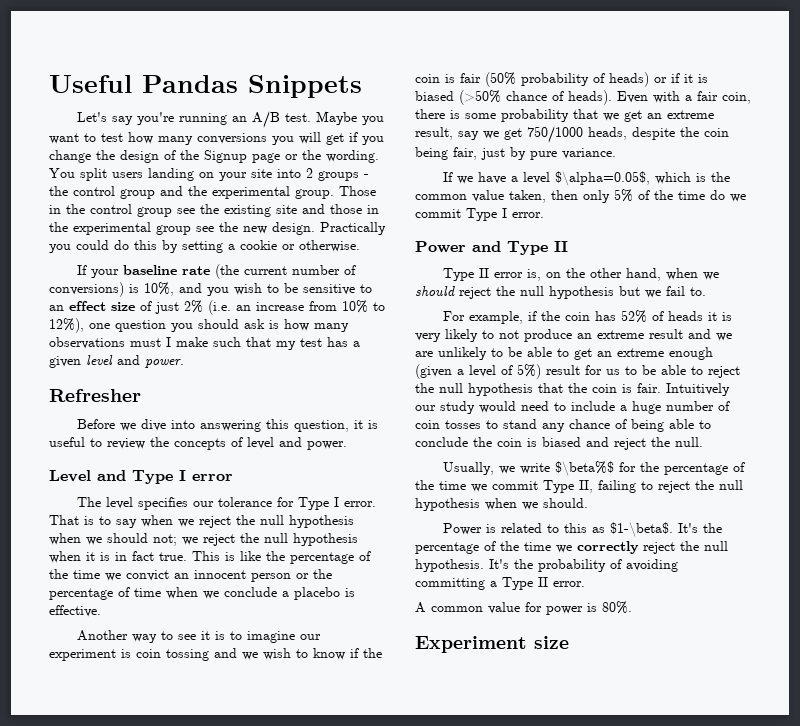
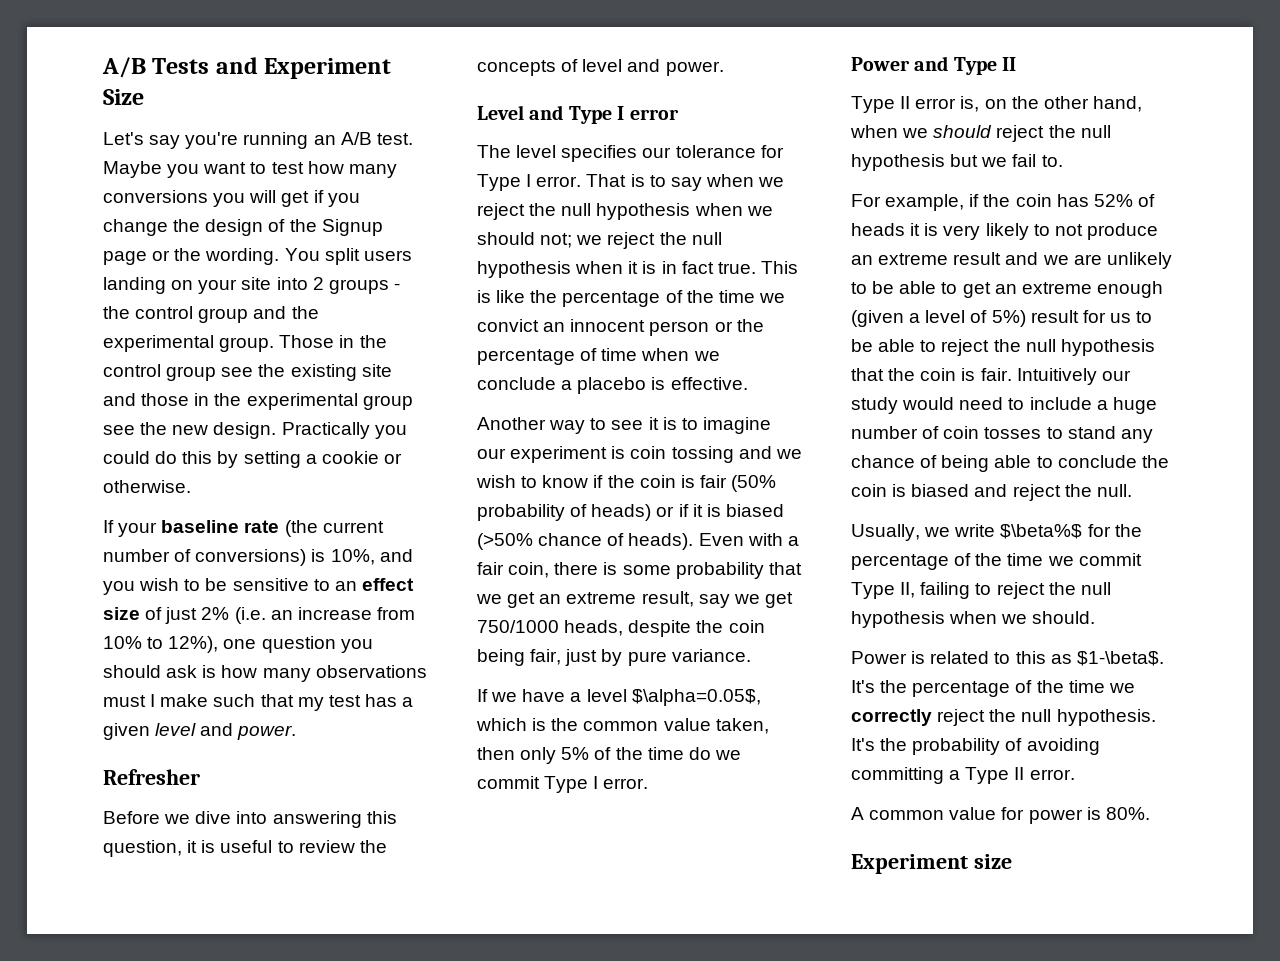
- Useful Pandas Snippets
+ A/B Tests and Experiment Size

